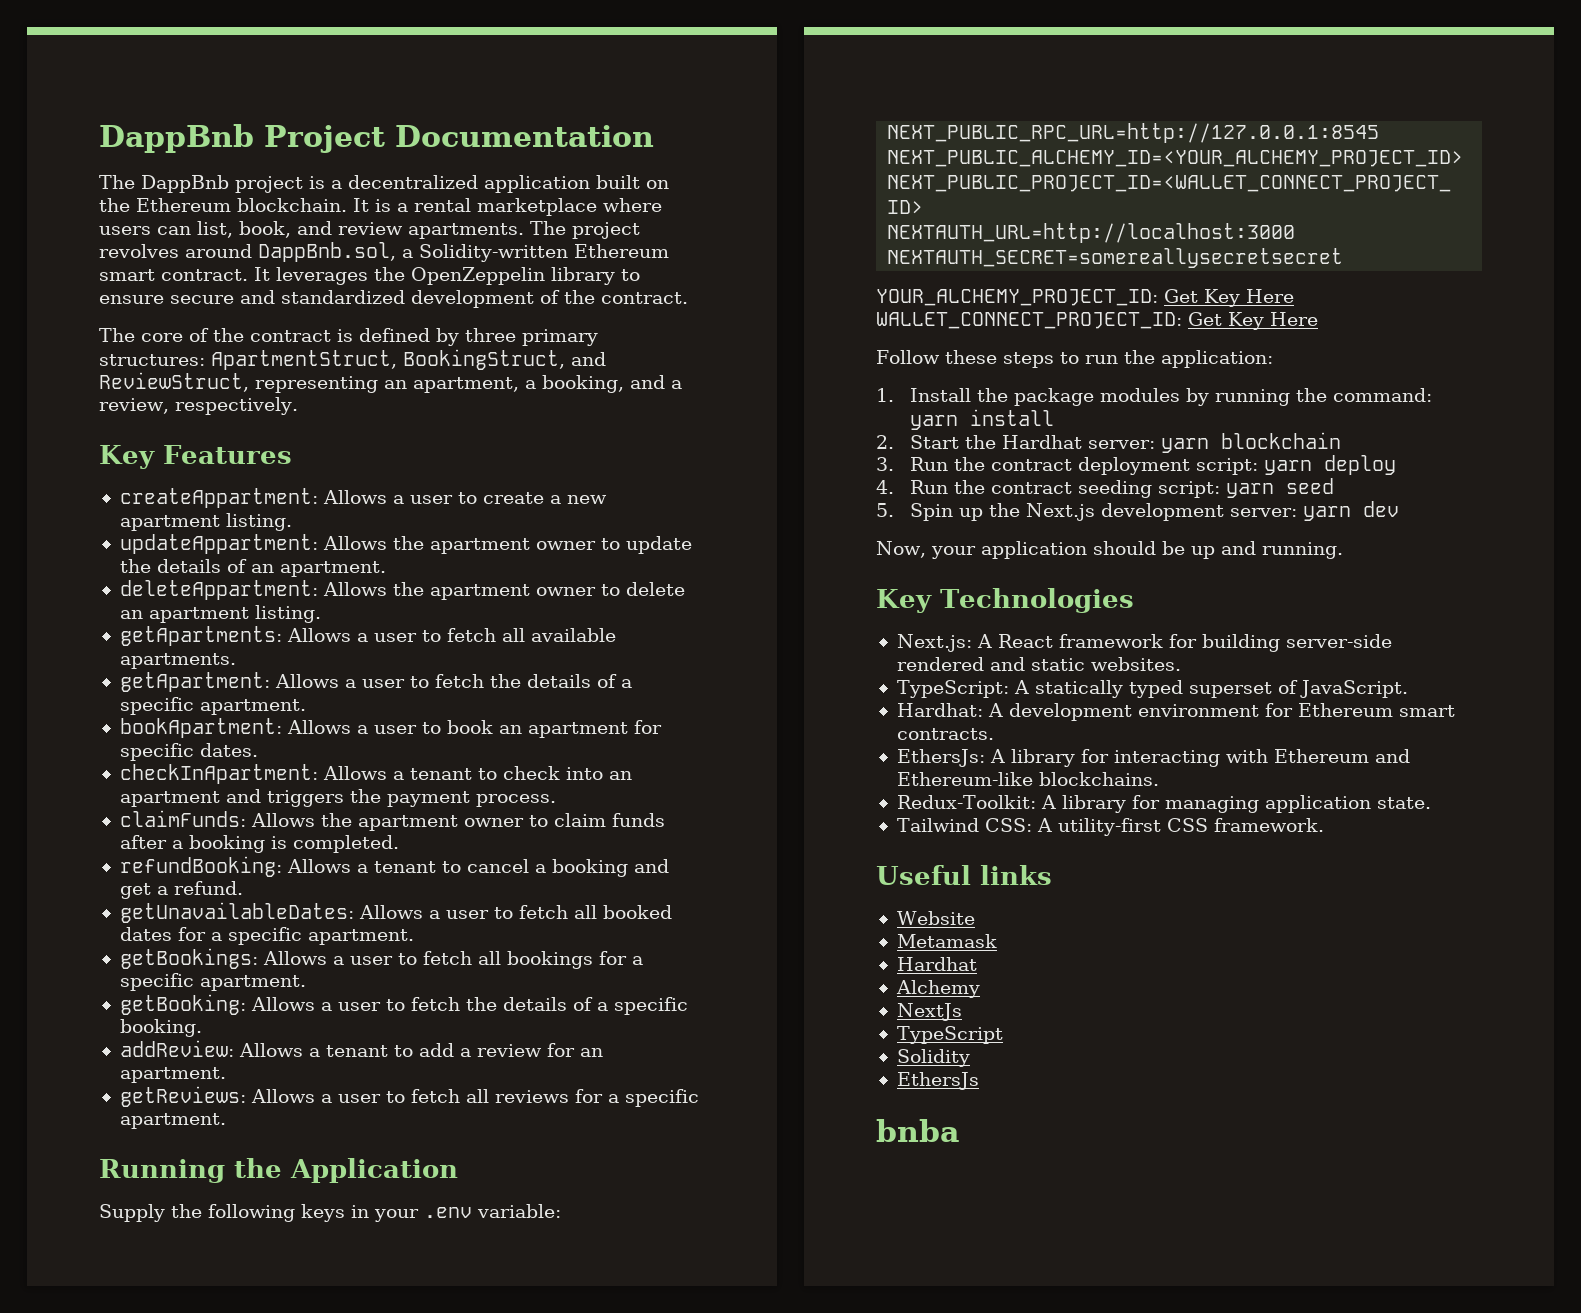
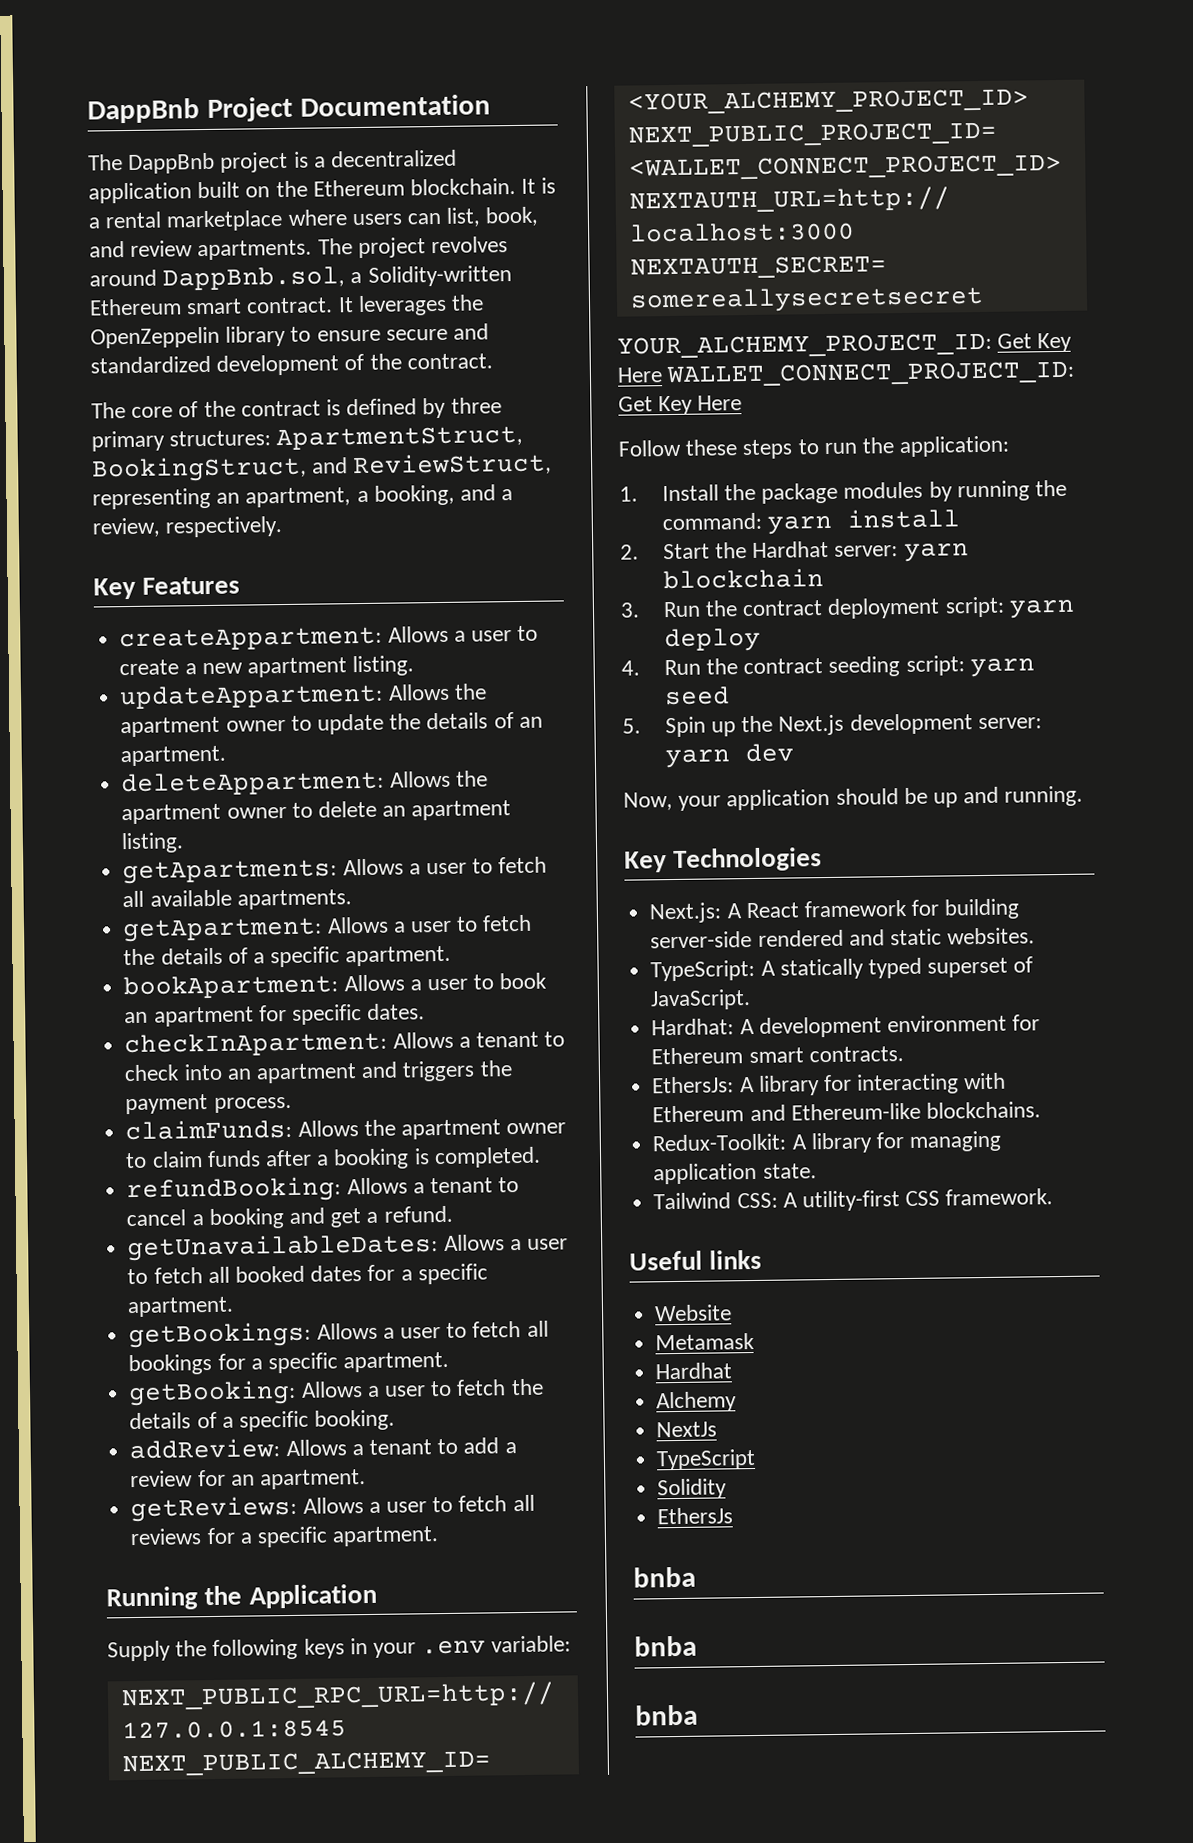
  EthersJs
+ bnba
+ bnba

